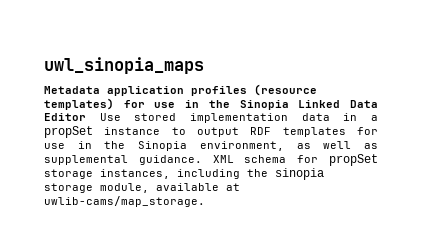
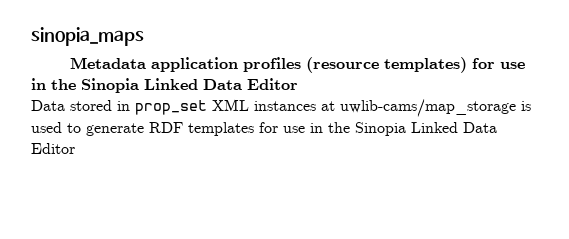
- uwl_sinopia_maps
+ sinopia_maps
- Metadata application profiles (resource templates) for use in the Sinopia Linked Data Editor Use stored implementation data in a propSet instance to output RDF templates for use in the Sinopia environment, as well as supplemental guidance. XML schema for propSet storage instances, including the sinopia storage module, available at uwlib-cams/map_storage.
+ Metadata application profiles (resource templates) for use in the Sinopia Linked Data Editor
+ Data stored in prop_set XML instances at uwlib-cams/map_storage is used to generate RDF templates for use in the Sinopia Linked Data Editor

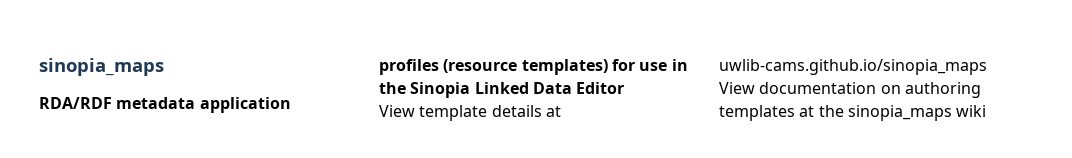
- Metadata application profiles (resource templates) for use in the Sinopia Linked Data Editor
+ RDA/RDF metadata application profiles (resource templates) for use in the Sinopia Linked Data Editor
- Data stored in prop_set XML instances at uwlib-cams/map_storage is used to generate RDF templates for use in the Sinopia Linked Data Editor
+ View template details at uwlib-cams.github.io/sinopia_maps
+ View documentation on authoring templates at the sinopia_maps wiki

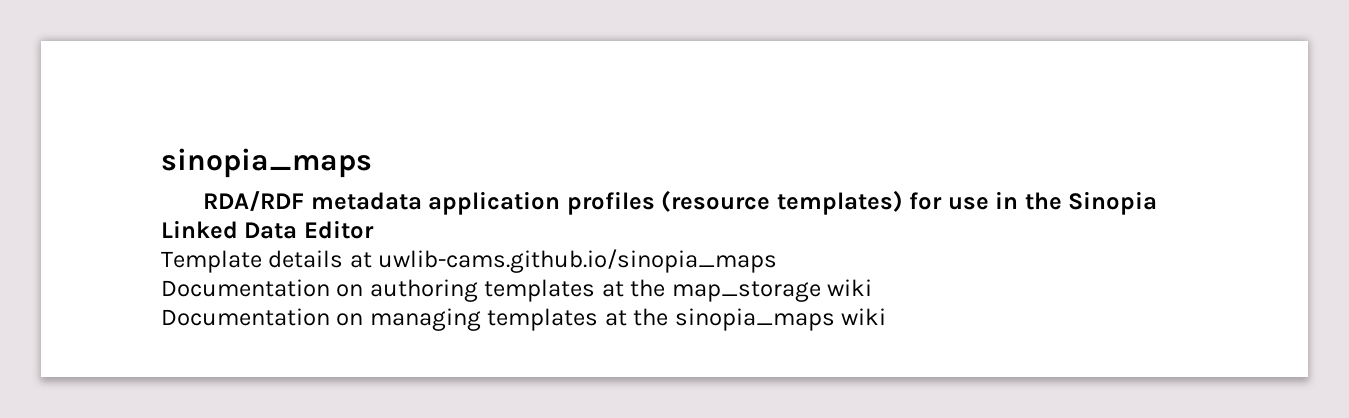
- View template details at uwlib-cams.github.io/sinopia_maps
+ Template details at uwlib-cams.github.io/sinopia_maps
- View documentation on authoring templates at the sinopia_maps wiki
+ Documentation on authoring templates at the map_storage wiki
+ Documentation on managing templates at the sinopia_maps wiki

